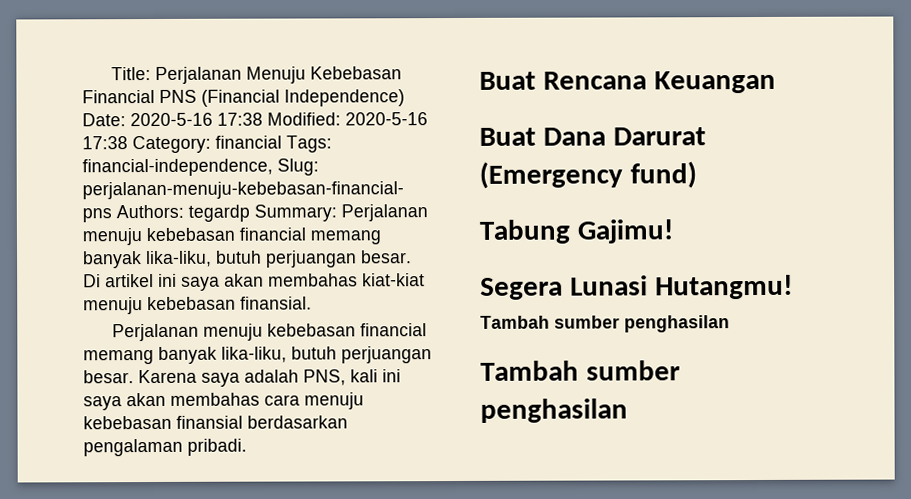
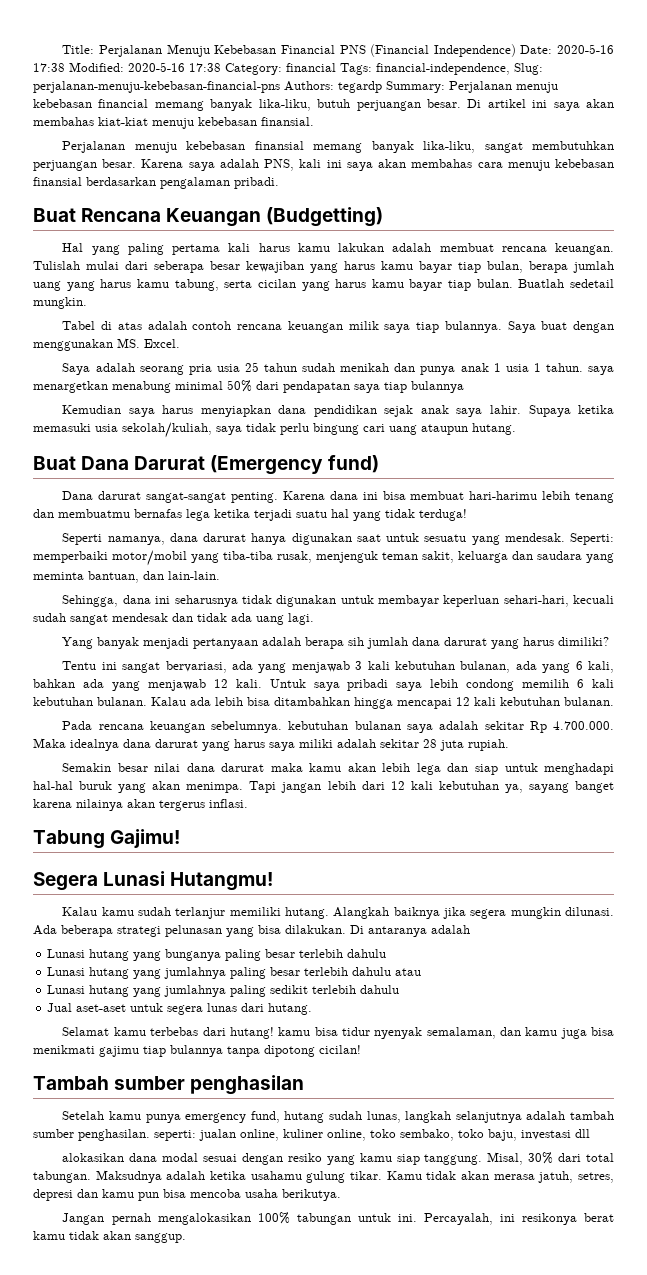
  Di artikel ini saya akan membahas kiat-kiat menuju kebebasan finansial.
- Perjalanan menuju kebebasan financial memang banyak lika-liku, butuh perjuangan besar.
+ Perjalanan menuju kebebasan finansial memang banyak lika-liku, sangat membutuhkan perjuangan besar.
- Buat Rencana Keuangan
+ Buat Rencana Keuangan (Budgetting)
+ Hal yang paling pertama kali harus kamu lakukan adalah membuat rencana keuangan. Tulislah mulai dari seberapa besar kewajiban yang harus kamu bayar tiap bulan, berapa jumlah uang yang harus kamu tabung, serta cicilan yang harus kamu bayar tiap bulan. Buatlah sedetail mungkin.
+ Tabel di atas adalah contoh rencana keuangan milik saya tiap bulannya. Saya buat dengan menggunakan MS. Excel.
+ Saya adalah seorang pria usia 25 tahun sudah menikah dan punya anak 1 usia 1 tahun. saya menargetkan menabung minimal 50% dari pendapatan saya tiap bulannya
+ Kemudian saya harus menyiapkan dana pendidikan sejak anak saya lahir. Supaya ketika memasuki usia sekolah/kuliah, saya tidak perlu bingung cari uang ataupun hutang.
+ Dana darurat sangat-sangat penting. Karena dana ini bisa membuat hari-harimu lebih tenang dan membuatmu bernafas lega ketika terjadi suatu hal yang tidak terduga!
+ Seperti namanya, dana darurat hanya digunakan saat untuk sesuatu yang mendesak. Seperti: memperbaiki motor/mobil yang tiba-tiba rusak, menjenguk teman sakit, keluarga dan saudara yang meminta bantuan, dan lain-lain.
+ Sehingga, dana ini seharusnya tidak digunakan untuk membayar keperluan sehari-hari, kecuali sudah sangat mendesak dan tidak ada uang lagi.
+ Yang banyak menjadi pertanyaan adalah berapa sih jumlah dana darurat yang harus dimiliki?
+ Tentu ini sangat bervariasi, ada yang menjawab 3 kali kebutuhan bulanan, ada yang 6 kali, bahkan ada yang menjawab 12 kali. Untuk saya pribadi saya lebih condong memilih 6 kali kebutuhan bulanan. Kalau ada lebih bisa ditambahkan hingga mencapai 12 kali kebutuhan bulanan.
+ Pada rencana keuangan sebelumnya. kebutuhan bulanan saya adalah sekitar Rp 4.700.000. Maka idealnya dana darurat yang harus saya miliki adalah sekitar 28 juta rupiah.
+ Semakin besar nilai dana darurat maka kamu akan lebih lega dan siap untuk menghadapi hal-hal buruk yang akan menimpa. Tapi jangan lebih dari 12 kali kebutuhan ya, sayang banget karena nilainya akan tergerus inflasi.
  Segera Lunasi Hutangmu!
+ Kalau kamu sudah terlanjur memiliki hutang. Alangkah baiknya jika segera mungkin dilunasi. Ada beberapa strategi pelunasan yang bisa dilakukan. Di antaranya adalah
+ Lunasi hutang yang bunganya paling besar terlebih dahulu
+ Lunasi hutang yang jumlahnya paling besar terlebih dahulu atau
+ Lunasi hutang yang jumlahnya paling sedikit terlebih dahulu
+ Jual aset-aset untuk segera lunas dari hutang.
+ Selamat kamu terbebas dari hutang! kamu bisa tidur nyenyak semalaman, dan kamu juga bisa menikmati gajimu tiap bulannya tanpa dipotong cicilan!
  Tambah sumber penghasilan
- Tambah sumber penghasilan
+ Setelah kamu punya emergency fund, hutang sudah lunas, langkah selanjutnya adalah tambah sumber penghasilan. seperti: jualan online, kuliner online, toko sembako, toko baju, investasi dll
+ alokasikan dana modal sesuai dengan resiko yang kamu siap tanggung. Misal, 30% dari total tabungan. Maksudnya adalah ketika usahamu gulung tikar. Kamu tidak akan merasa jatuh, setres, depresi dan kamu pun bisa mencoba usaha berikutya.
+ Jangan pernah mengalokasikan 100% tabungan untuk ini. Percayalah, ini resikonya berat kamu tidak akan sanggup.

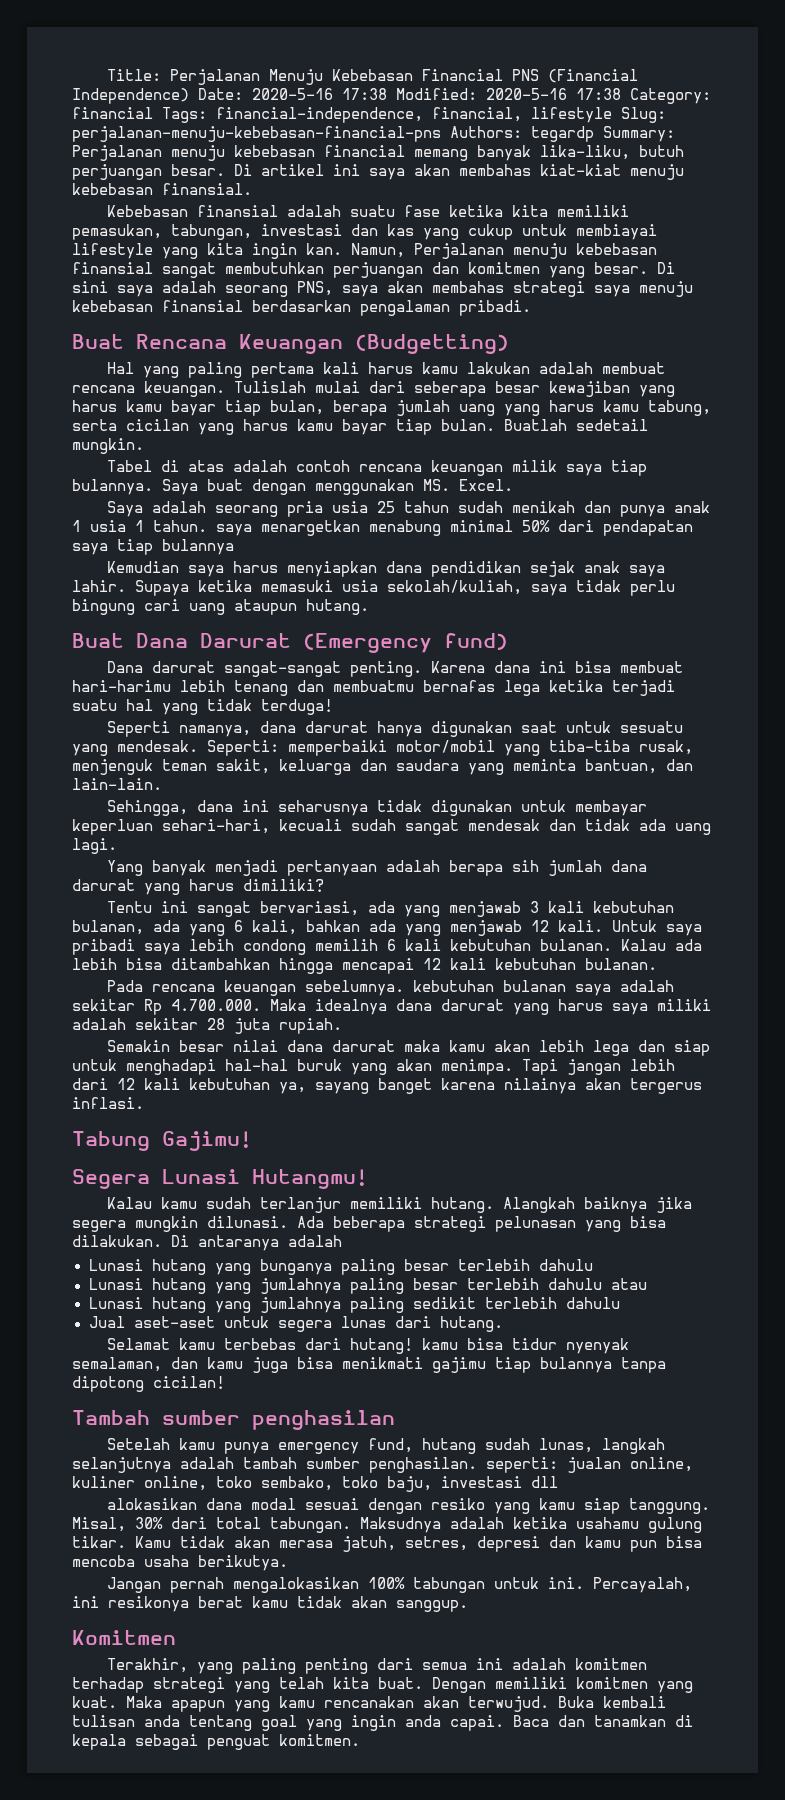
- Title: Perjalanan Menuju Kebebasan Financial PNS (Financial Independence) Date: 2020-5-16 17:38 Modified: 2020-5-16 17:38 Category: financial Tags: financial-independence, Slug: perjalanan-menuju-kebebasan-financial-pns Authors: tegardp Summary: Perjalanan menuju kebebasan financial memang banyak lika-liku, butuh perjuangan besar.
+ Title: Perjalanan Menuju Kebebasan Financial PNS (Financial Independence) Date: 2020-5-16 17:38 Modified: 2020-5-16 17:38 Category: financial Tags: financial-independence, financial, lifestyle Slug: perjalanan-menuju-kebebasan-financial-pns Authors: tegardp Summary: Perjalanan menuju kebebasan financial memang banyak lika-liku, butuh perjuangan besar.
- Perjalanan menuju kebebasan finansial memang banyak lika-liku, sangat membutuhkan perjuangan besar. Karena saya adalah PNS, kali ini saya akan membahas cara menuju kebebasan finansial berdasarkan pengalaman pribadi.
+ Kebebasan finansial adalah suatu fase ketika kita memiliki pemasukan, tabungan, investasi dan kas yang cukup untuk membiayai lifestyle yang kita ingin kan. Namun, Perjalanan menuju kebebasan finansial sangat membutuhkan perjuangan dan komitmen yang besar. Di sini saya adalah seorang PNS, saya akan membahas strategi saya menuju kebebasan finansial berdasarkan pengalaman pribadi.
+ Komitmen
+ Terakhir, yang paling penting dari semua ini adalah komitmen terhadap strategi yang telah kita buat. Dengan memiliki komitmen yang kuat. Maka apapun yang kamu rencanakan akan terwujud. Buka kembali tulisan anda tentang goal yang ingin anda capai. Baca dan tanamkan di kepala sebagai penguat komitmen.

